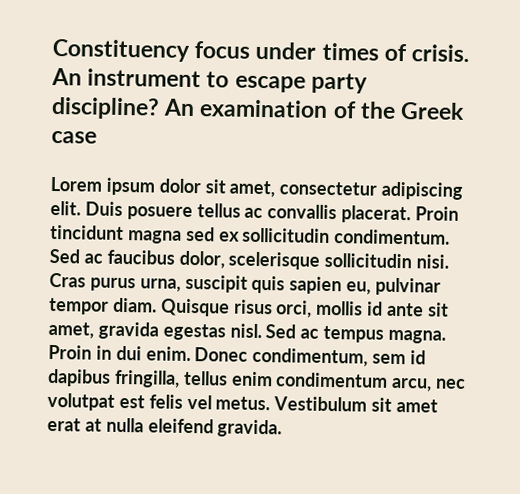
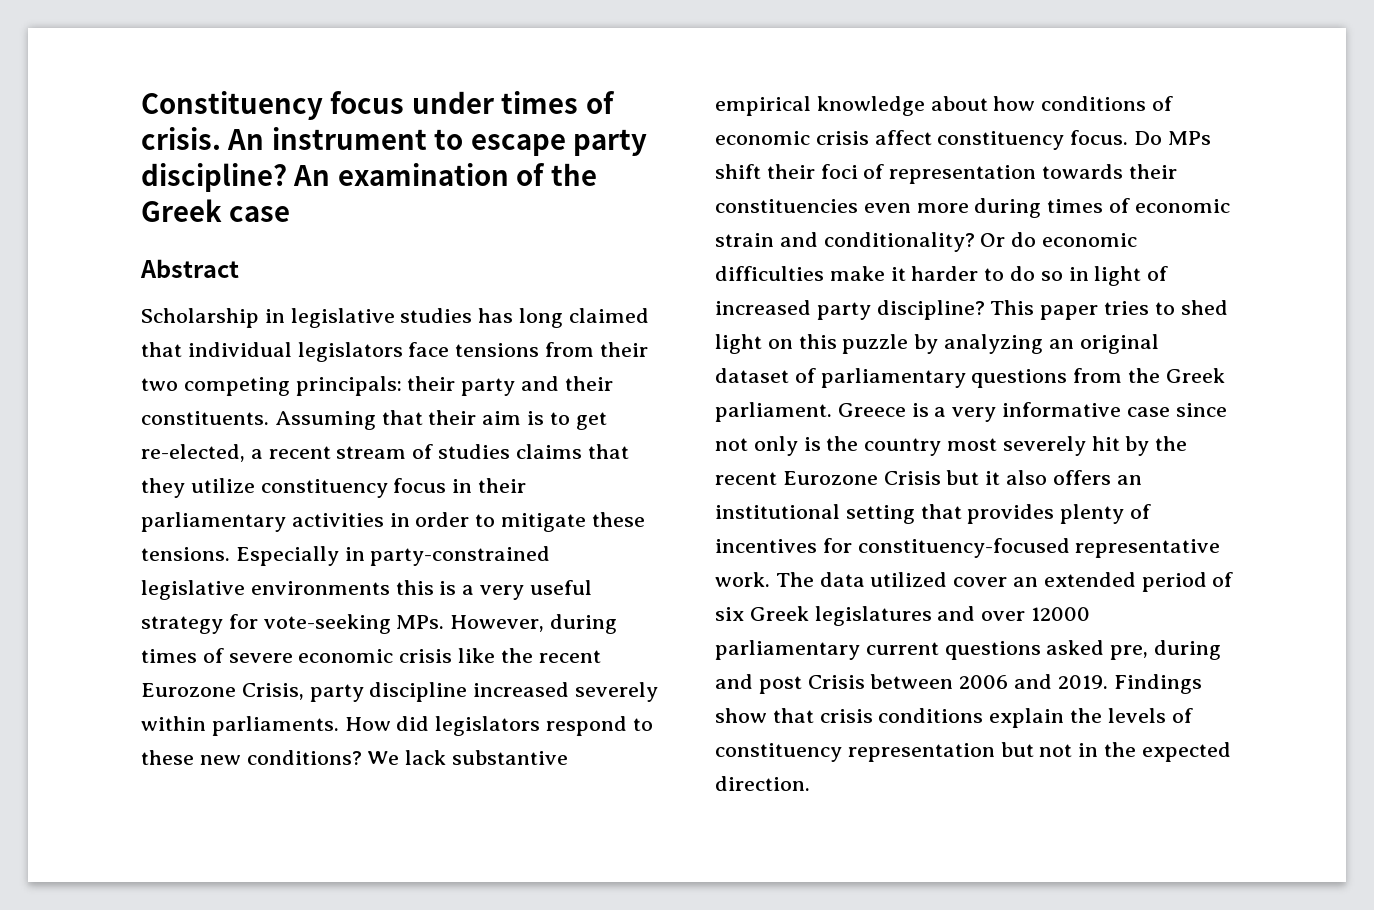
- Lorem ipsum dolor sit amet, consectetur adipiscing elit. Duis posuere tellus ac convallis placerat. Proin tincidunt magna sed ex sollicitudin condimentum. Sed ac faucibus dolor, scelerisque sollicitudin nisi. Cras purus urna, suscipit quis sapien eu, pulvinar tempor diam. Quisque risus orci, mollis id ante sit amet, gravida egestas nisl. Sed ac tempus magna. Proin in dui enim. Donec condimentum, sem id dapibus fringilla, tellus enim condimentum arcu, nec volutpat est felis vel metus. Vestibulum sit amet erat at nulla eleifend gravida.
+ Abstract
+ Scholarship in legislative studies has long claimed that individual legislators face tensions from their two competing principals: their party and their constituents. Assuming that their aim is to get re-elected, a recent stream of studies claims that they utilize constituency focus in their parliamentary activities in order to mitigate these tensions. Especially in party-constrained legislative environments this is a very useful strategy for vote-seeking MPs. However, during times of severe economic crisis like the recent Eurozone Crisis, party discipline increased severely within parliaments. How did legislators respond to these new conditions? We lack substantive empirical knowledge about how conditions of economic crisis affect constituency focus. Do MPs shift their foci of representation towards their constituencies even more during times of economic strain and conditionality? Or do economic difficulties make it harder to do so in light of increased party discipline? This paper tries to shed light on this puzzle by analyzing an original dataset of parliamentary questions from the Greek parliament. Greece is a very informative case since not only is the country most severely hit by the recent Eurozone Crisis but it also offers an institutional setting that provides plenty of incentives for constituency-focused representative work. The data utilized cover an extended period of six Greek legislatures and over 12000 parliamentary current questions asked pre, during and post Crisis between 2006 and 2019. Findings show that crisis conditions explain the levels of constituency representation but not in the expected direction.

